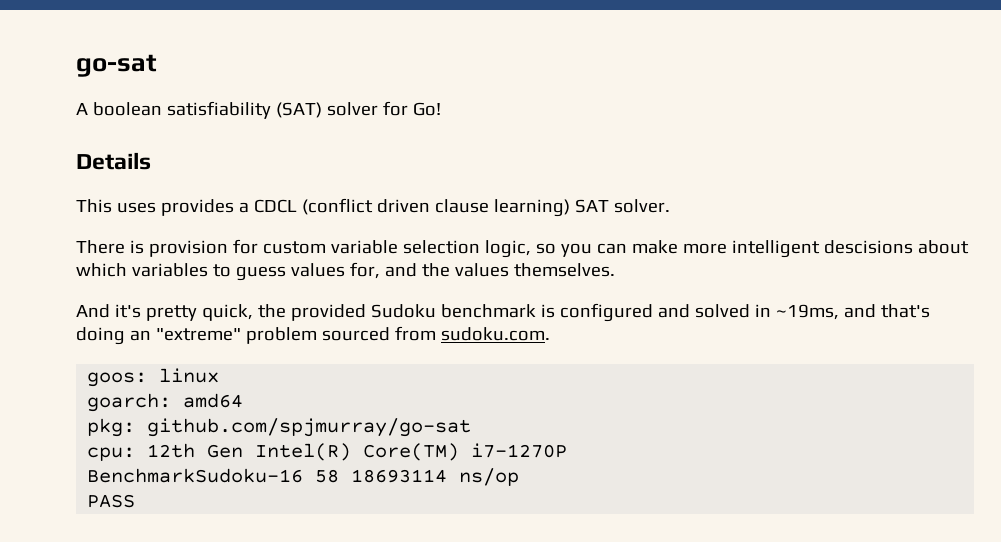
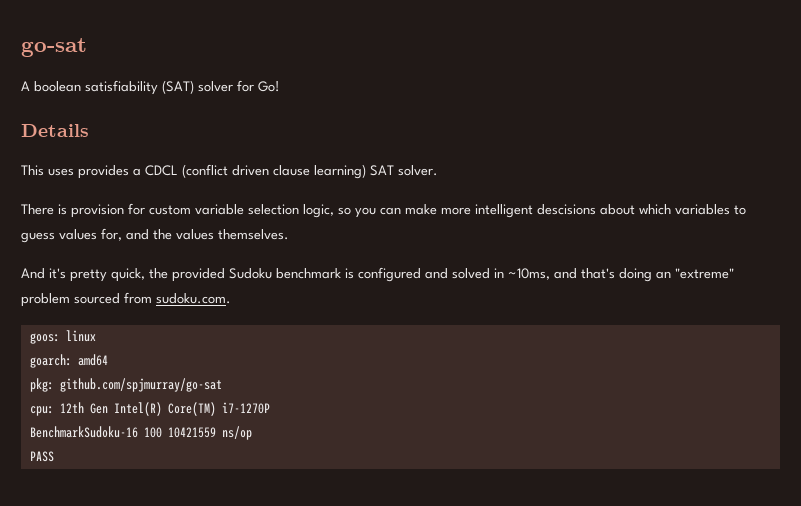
- And it's pretty quick, the provided Sudoku benchmark is configured and solved in ~19ms, and that's doing an "extreme" problem sourced from sudoku.com.
+ And it's pretty quick, the provided Sudoku benchmark is configured and solved in ~10ms, and that's doing an "extreme" problem sourced from sudoku.com.
- BenchmarkSudoku-16 58 18693114 ns/op
+ BenchmarkSudoku-16 100 10421559 ns/op

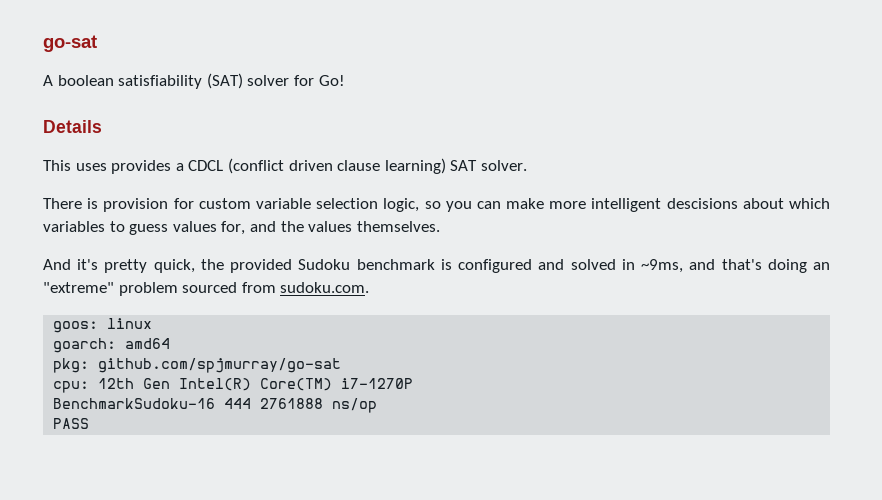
- And it's pretty quick, the provided Sudoku benchmark is configured and solved in ~10ms, and that's doing an "extreme" problem sourced from sudoku.com.
+ And it's pretty quick, the provided Sudoku benchmark is configured and solved in ~9ms, and that's doing an "extreme" problem sourced from sudoku.com.
- BenchmarkSudoku-16 100 10421559 ns/op
+ BenchmarkSudoku-16 444 2761888 ns/op

